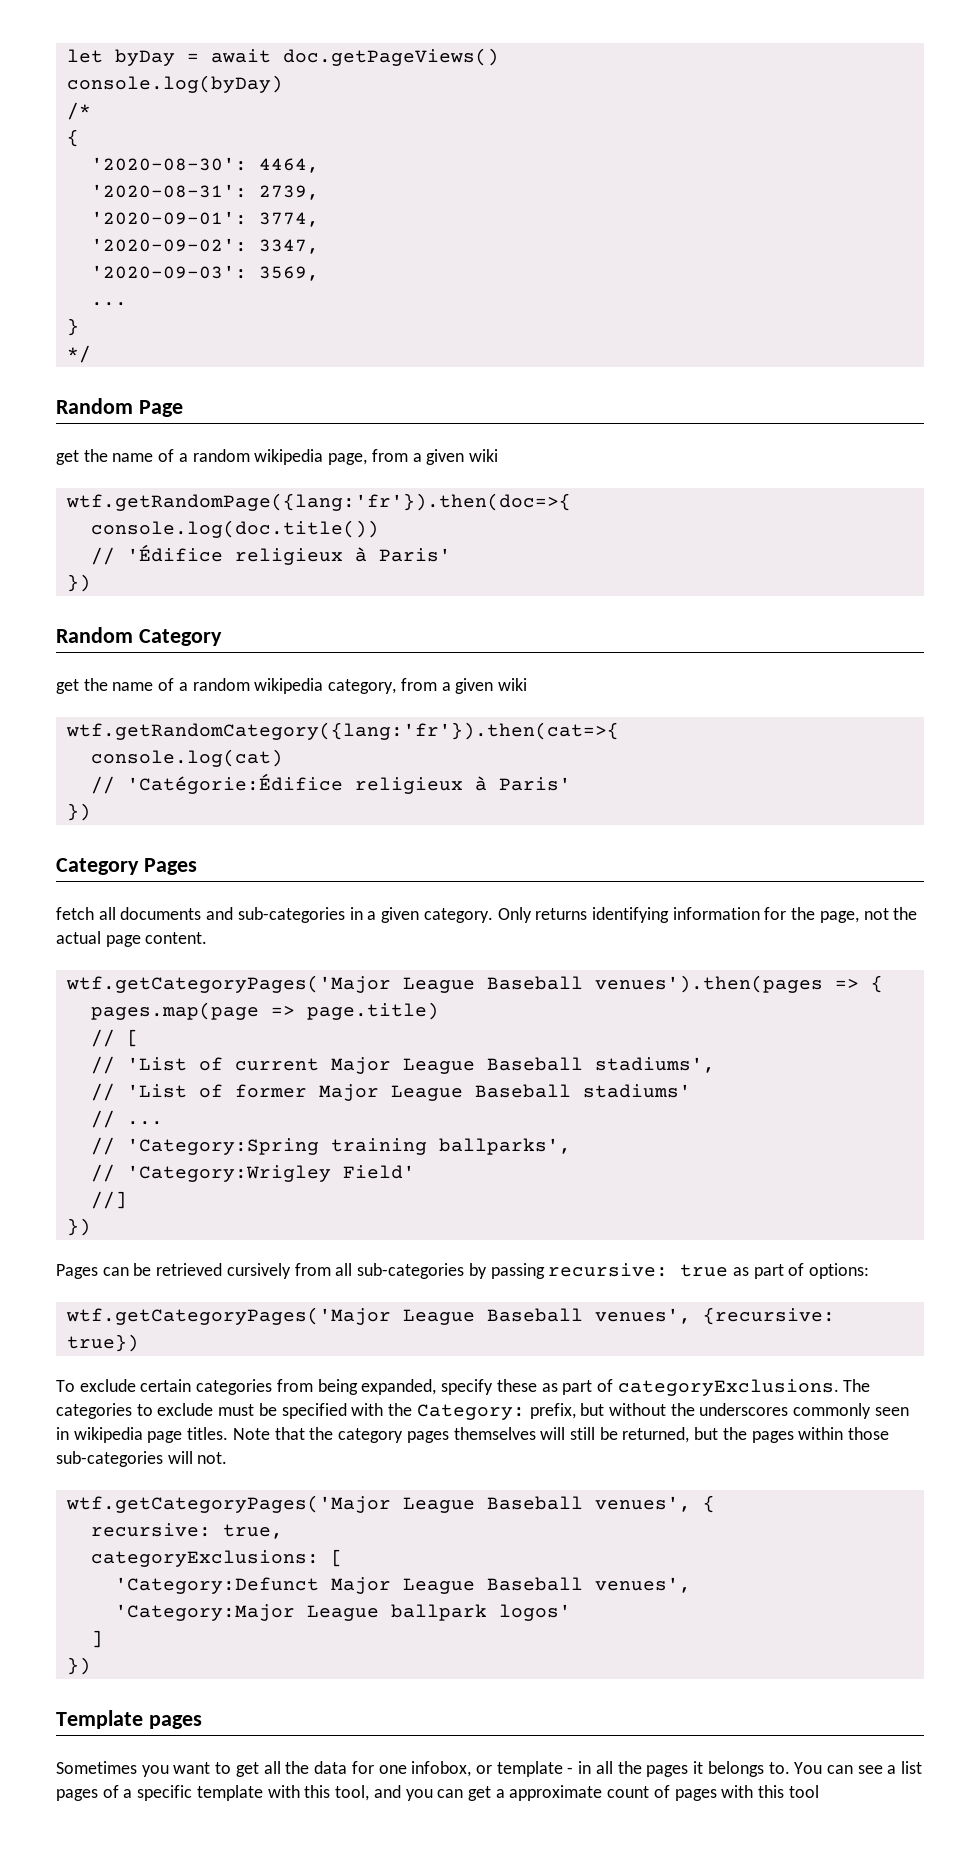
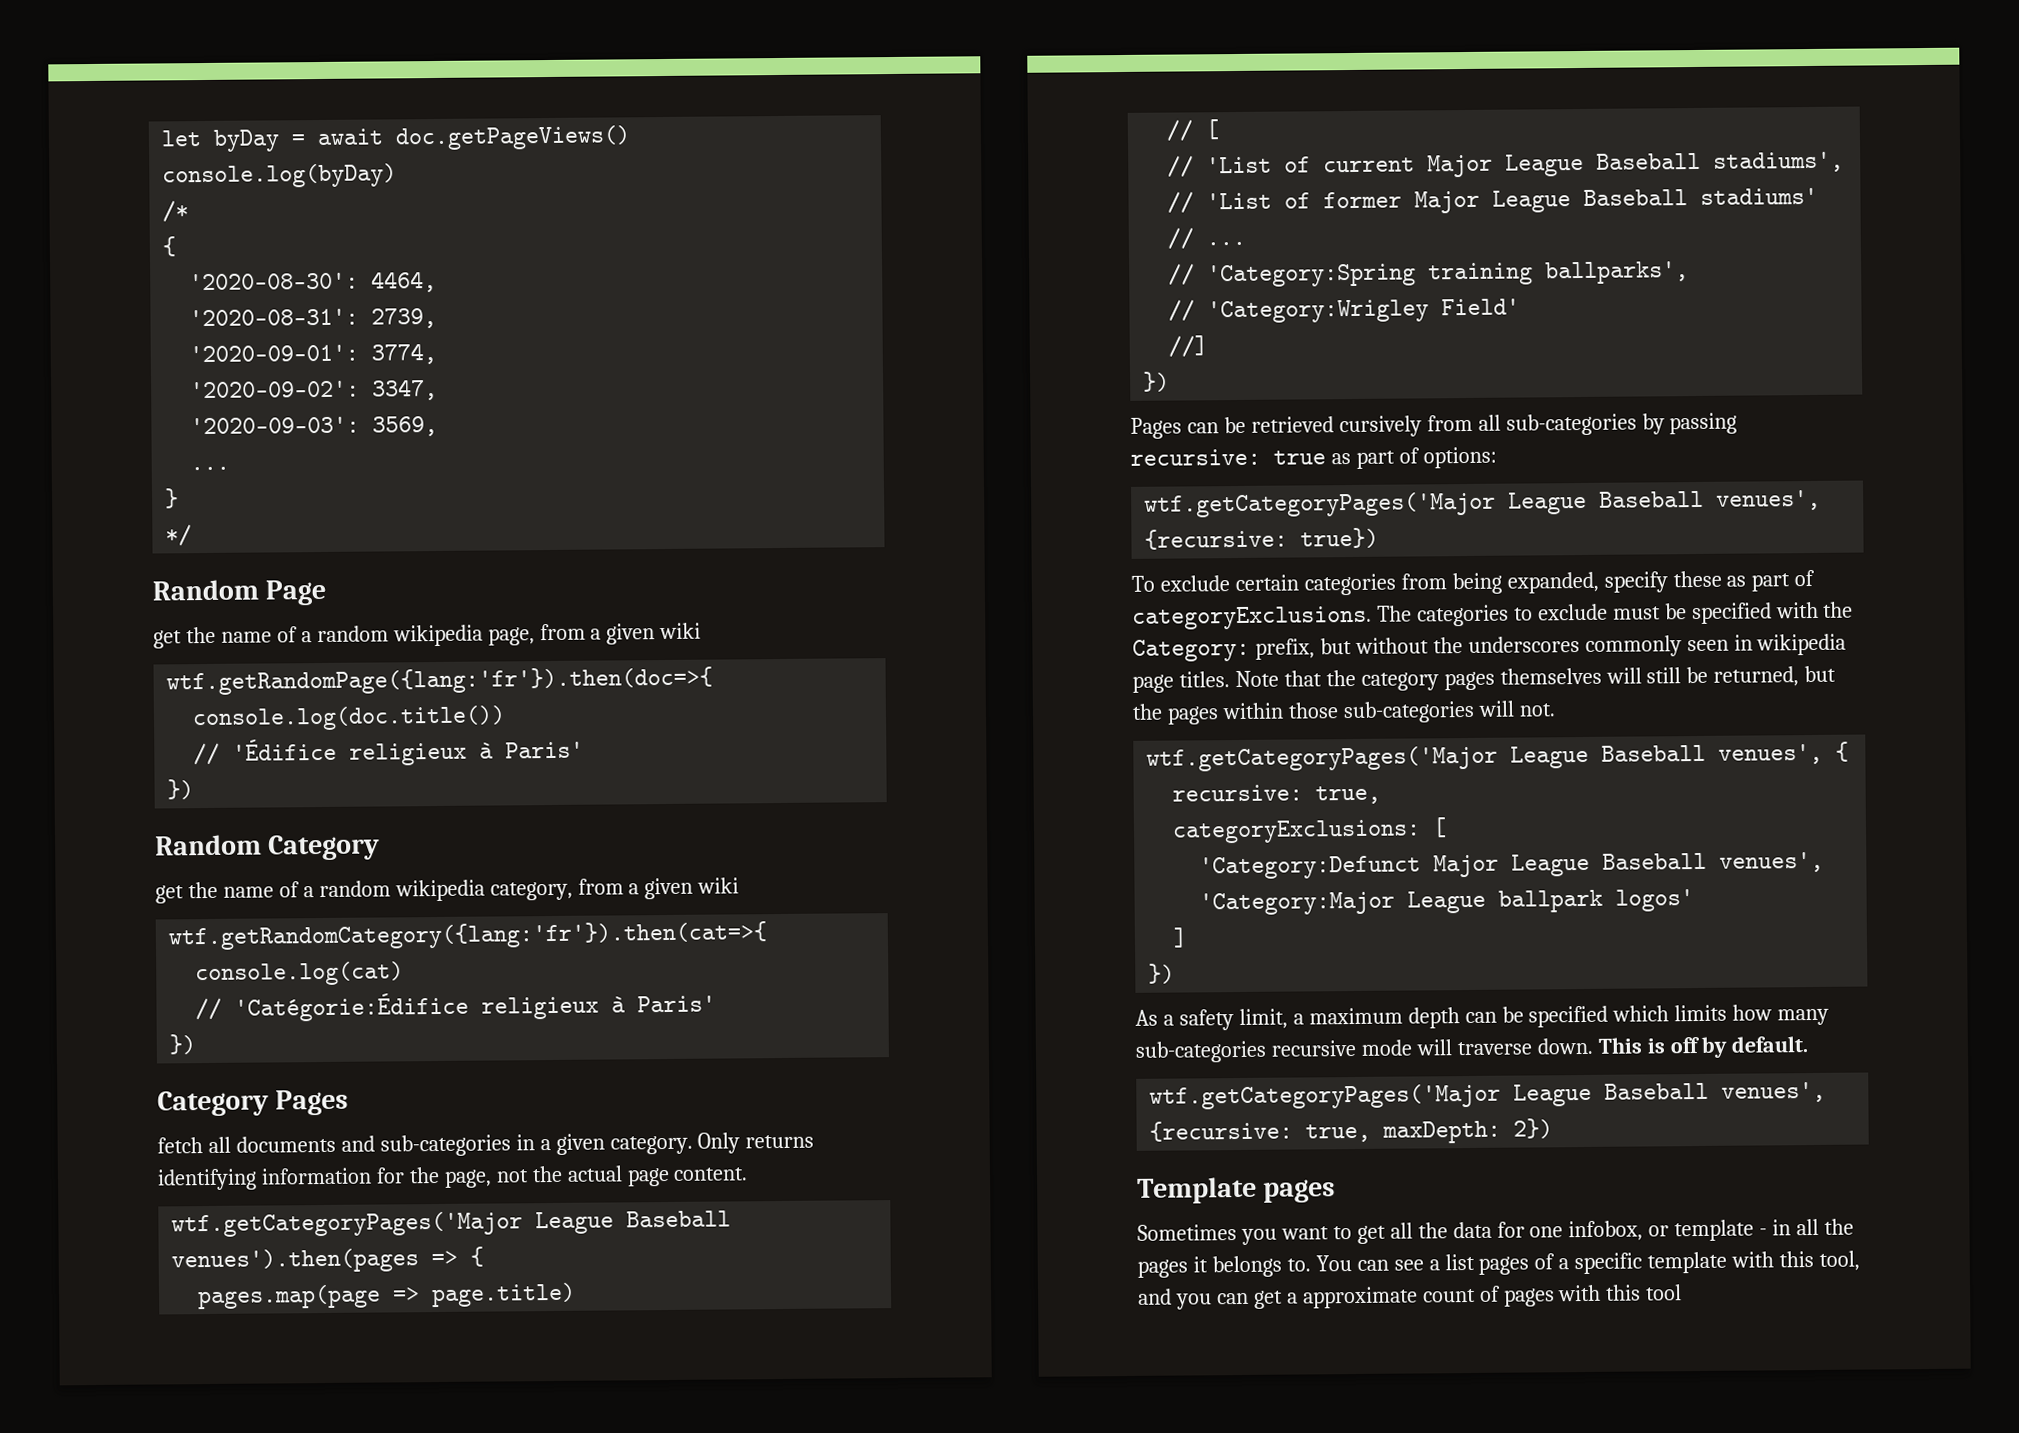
+ As a safety limit, a maximum depth can be specified which limits how many sub-categories recursive mode will traverse down. This is off by default.
+ wtf.getCategoryPages('Major League Baseball venues', {recursive: true, maxDepth: 2})

